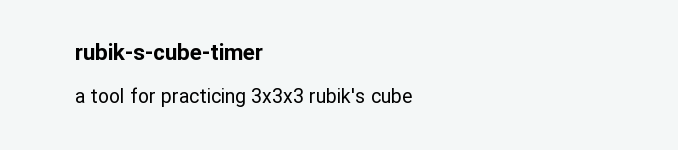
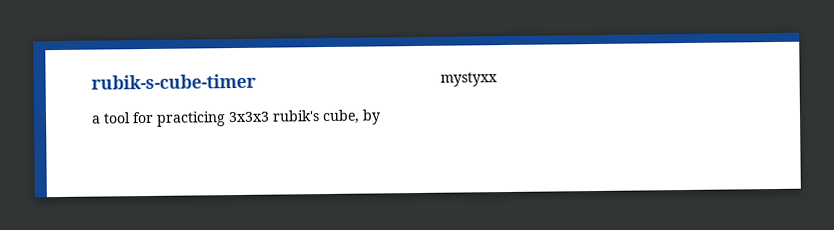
- a tool for practicing 3x3x3 rubik's cube
+ a tool for practicing 3x3x3 rubik's cube, by mystyxx

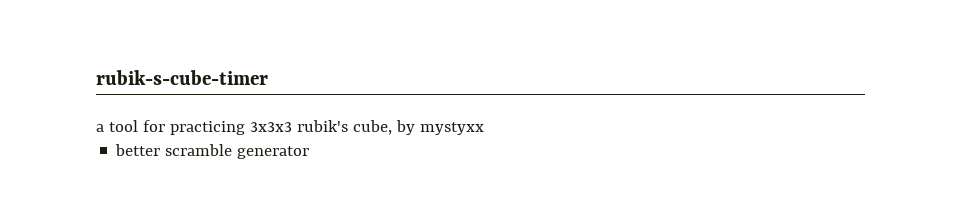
+ better scramble generator

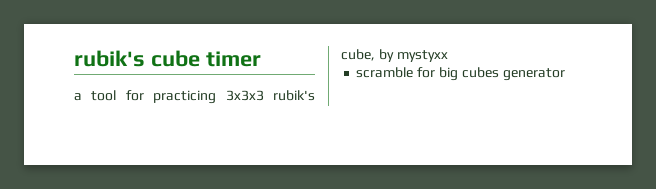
- rubik-s-cube-timer
+ rubik's cube timer
- better scramble generator
+ scramble for big cubes generator

